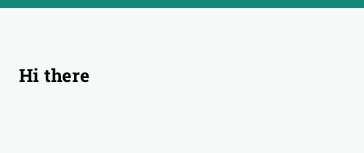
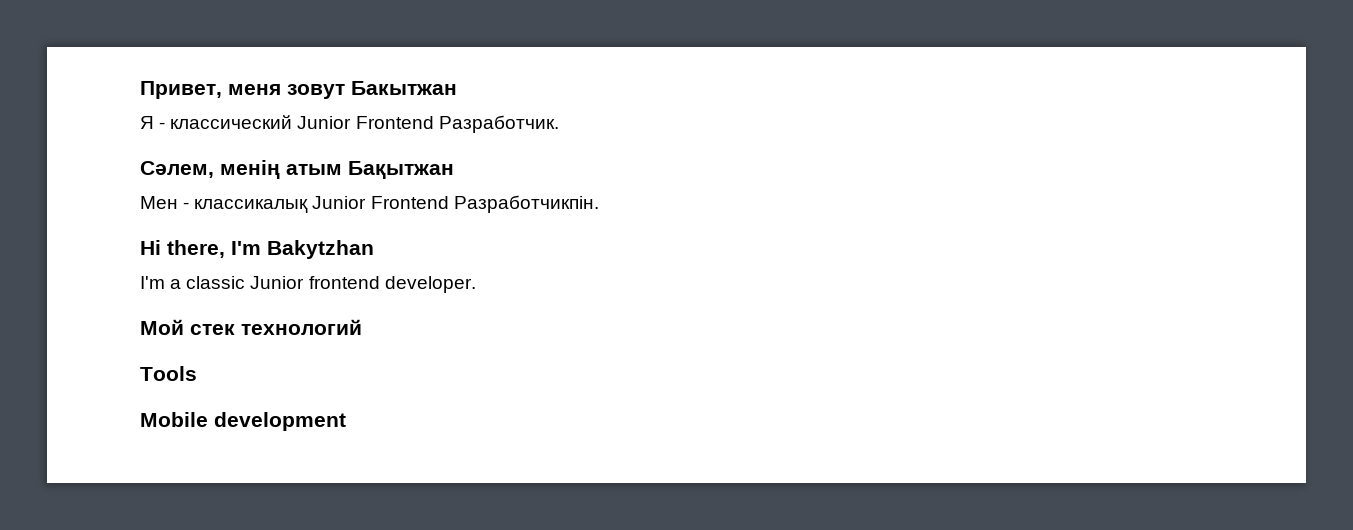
- Hi there
+ Привет, меня зовут Бакытжан
+ Я - классический Junior Frontend Разработчик.
+ Сәлем, менің атым Бақытжан
+ Мен - классикалық Junior Frontend Разработчикпін.
+ Hi there, I'm Bakytzhan
+ I'm a classic Junior frontend developer.
+ Мой стек технологий
+ Tools
+ Mobile development

